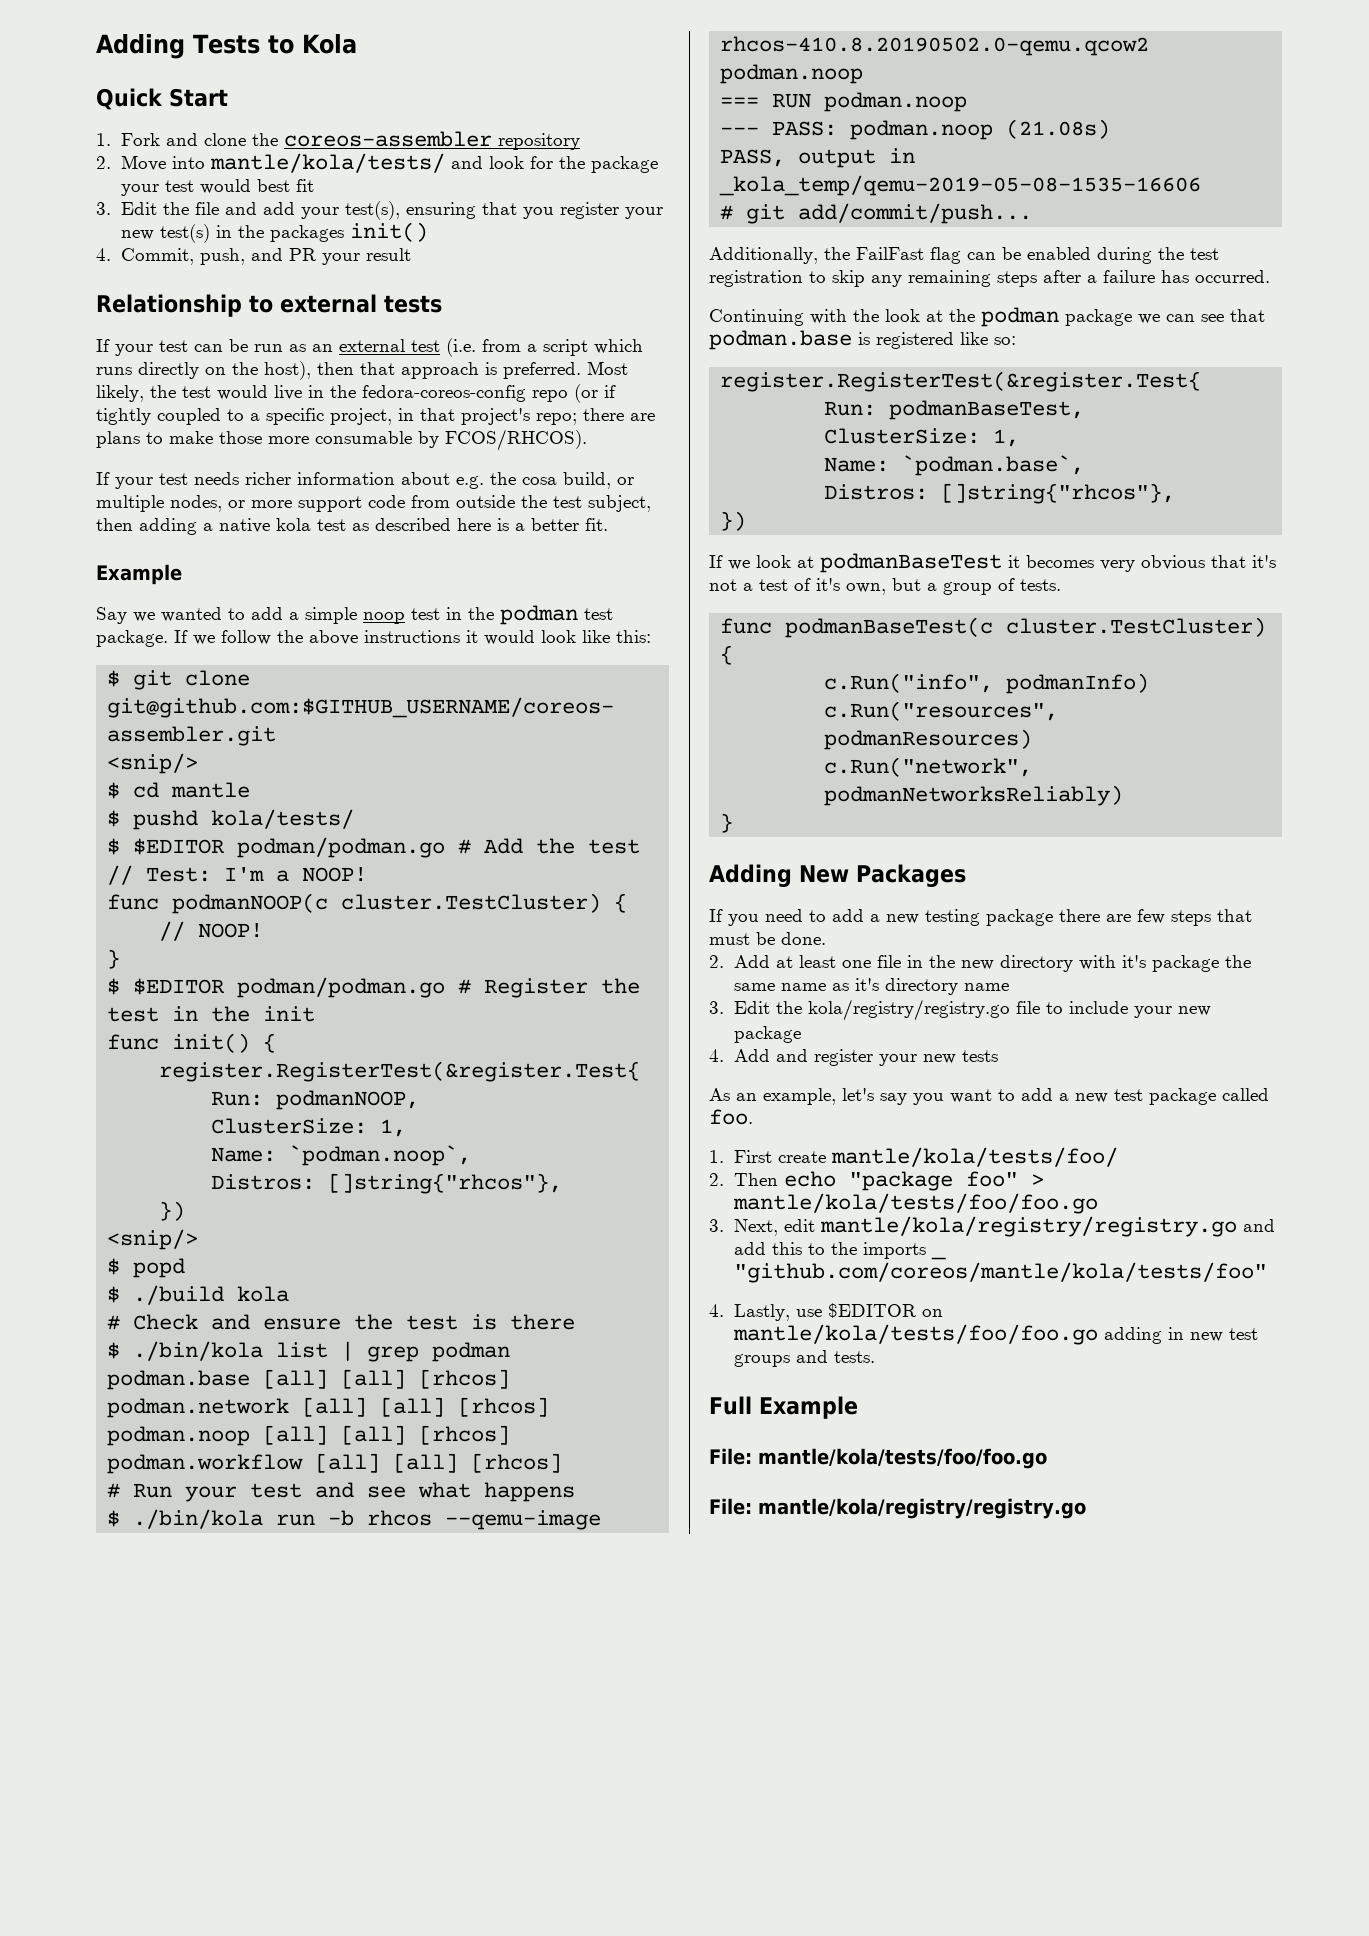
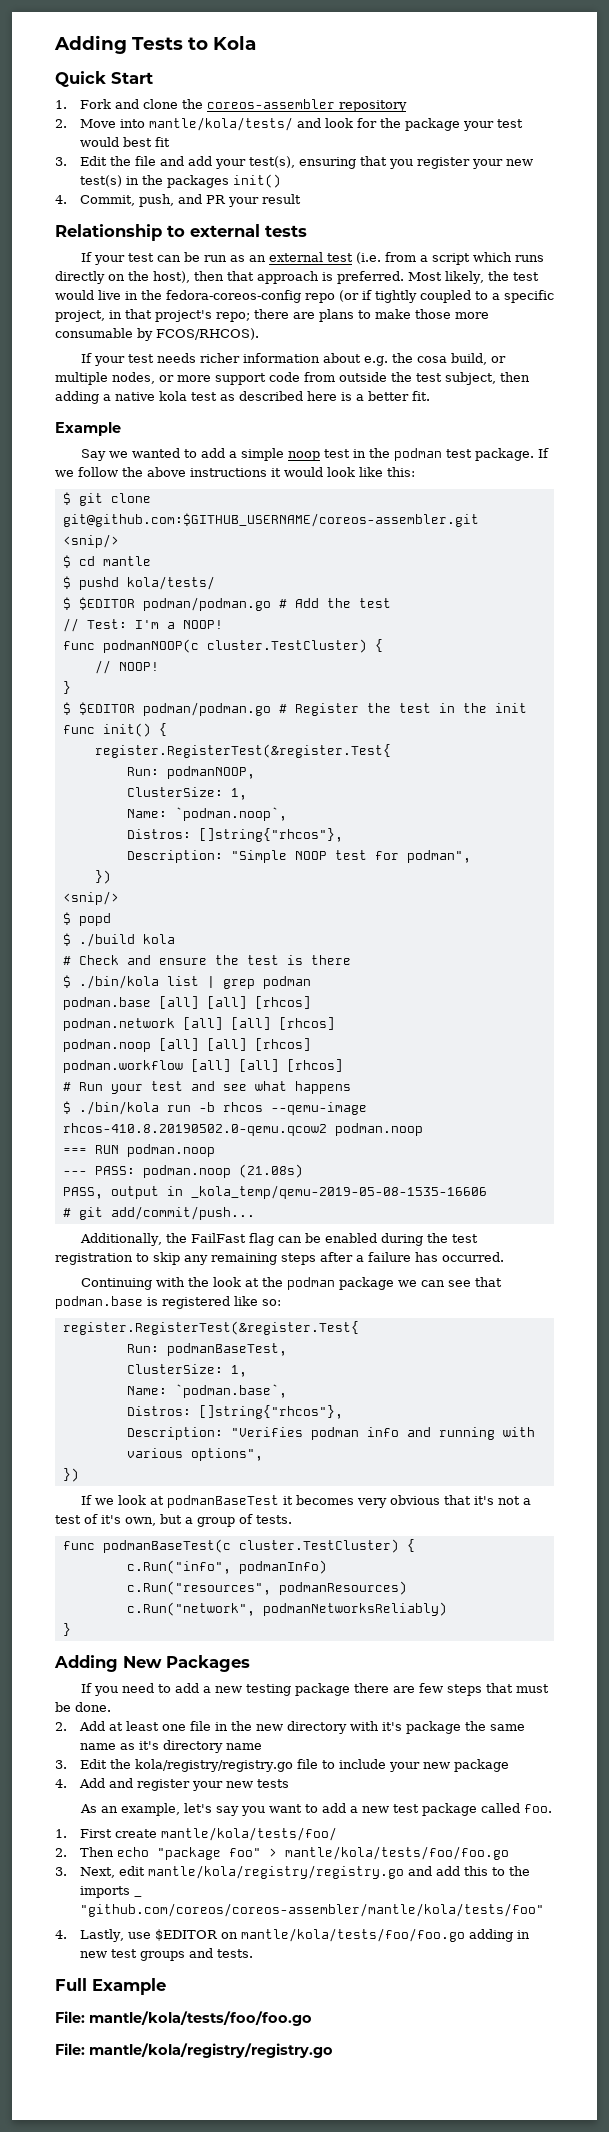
+ Description: "Simple NOOP test for podman",
+ Description: "Verifies podman info and running with various options",
- 3. Next, edit mantle/kola/registry/registry.go and add this to the imports _ "github.com/coreos/mantle/kola/tests/foo"
+ 3. Next, edit mantle/kola/registry/registry.go and add this to the imports _ "github.com/coreos/coreos-assembler/mantle/kola/tests/foo"

